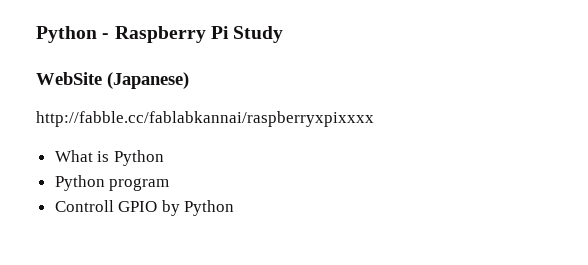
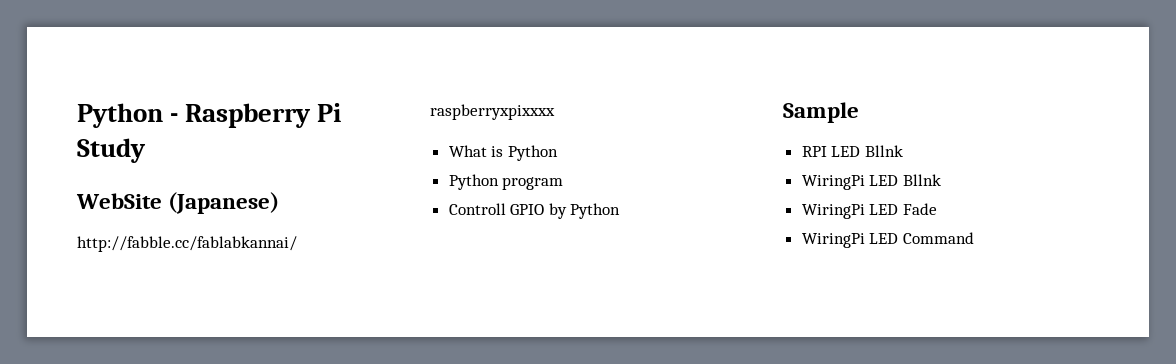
+ Sample
+ RPI LED Bllnk
+ WiringPi LED Bllnk
+ WiringPi LED Fade
+ WiringPi LED Command

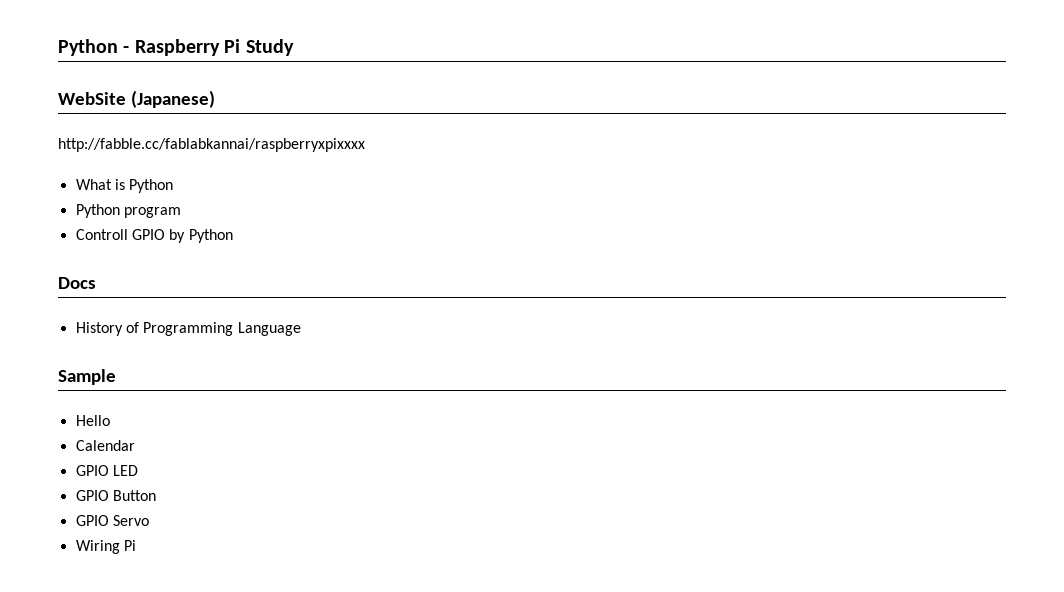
+ Docs
+ History of Programming Language
  Sample
- RPI LED Bllnk
- WiringPi LED Bllnk
- WiringPi LED Fade
- WiringPi LED Command
+ Hello
+ Calendar
+ GPIO LED
+ GPIO Button
+ GPIO Servo
+ Wiring Pi

